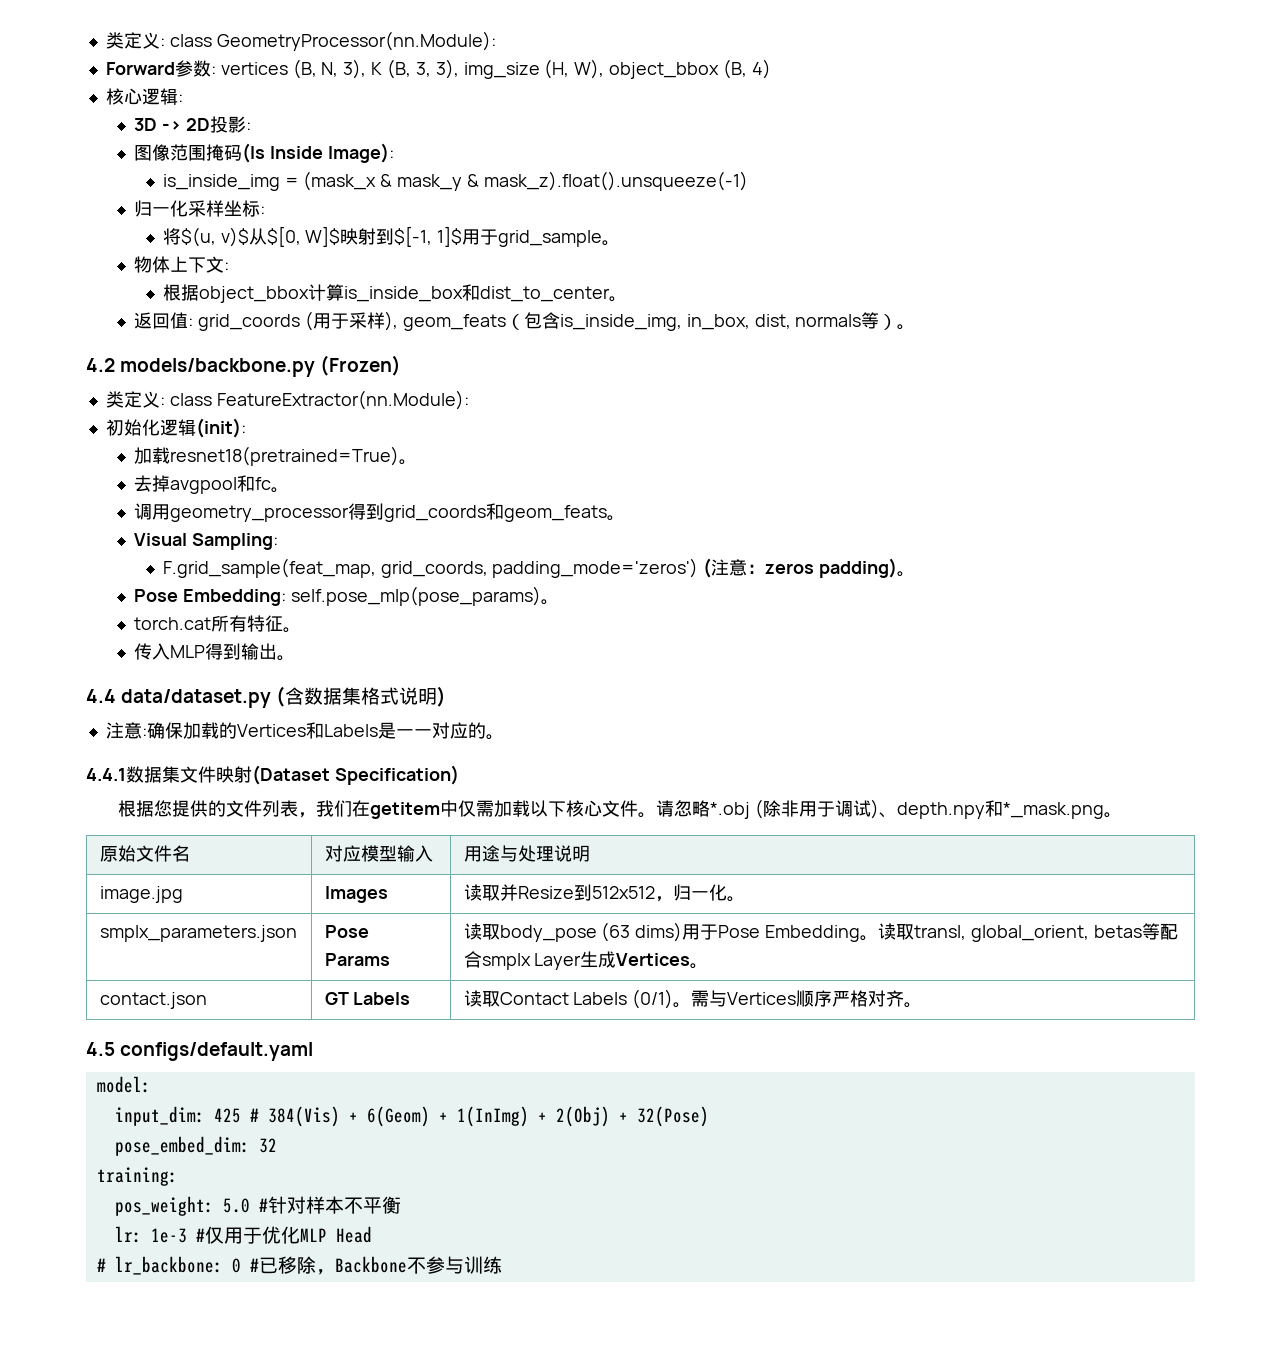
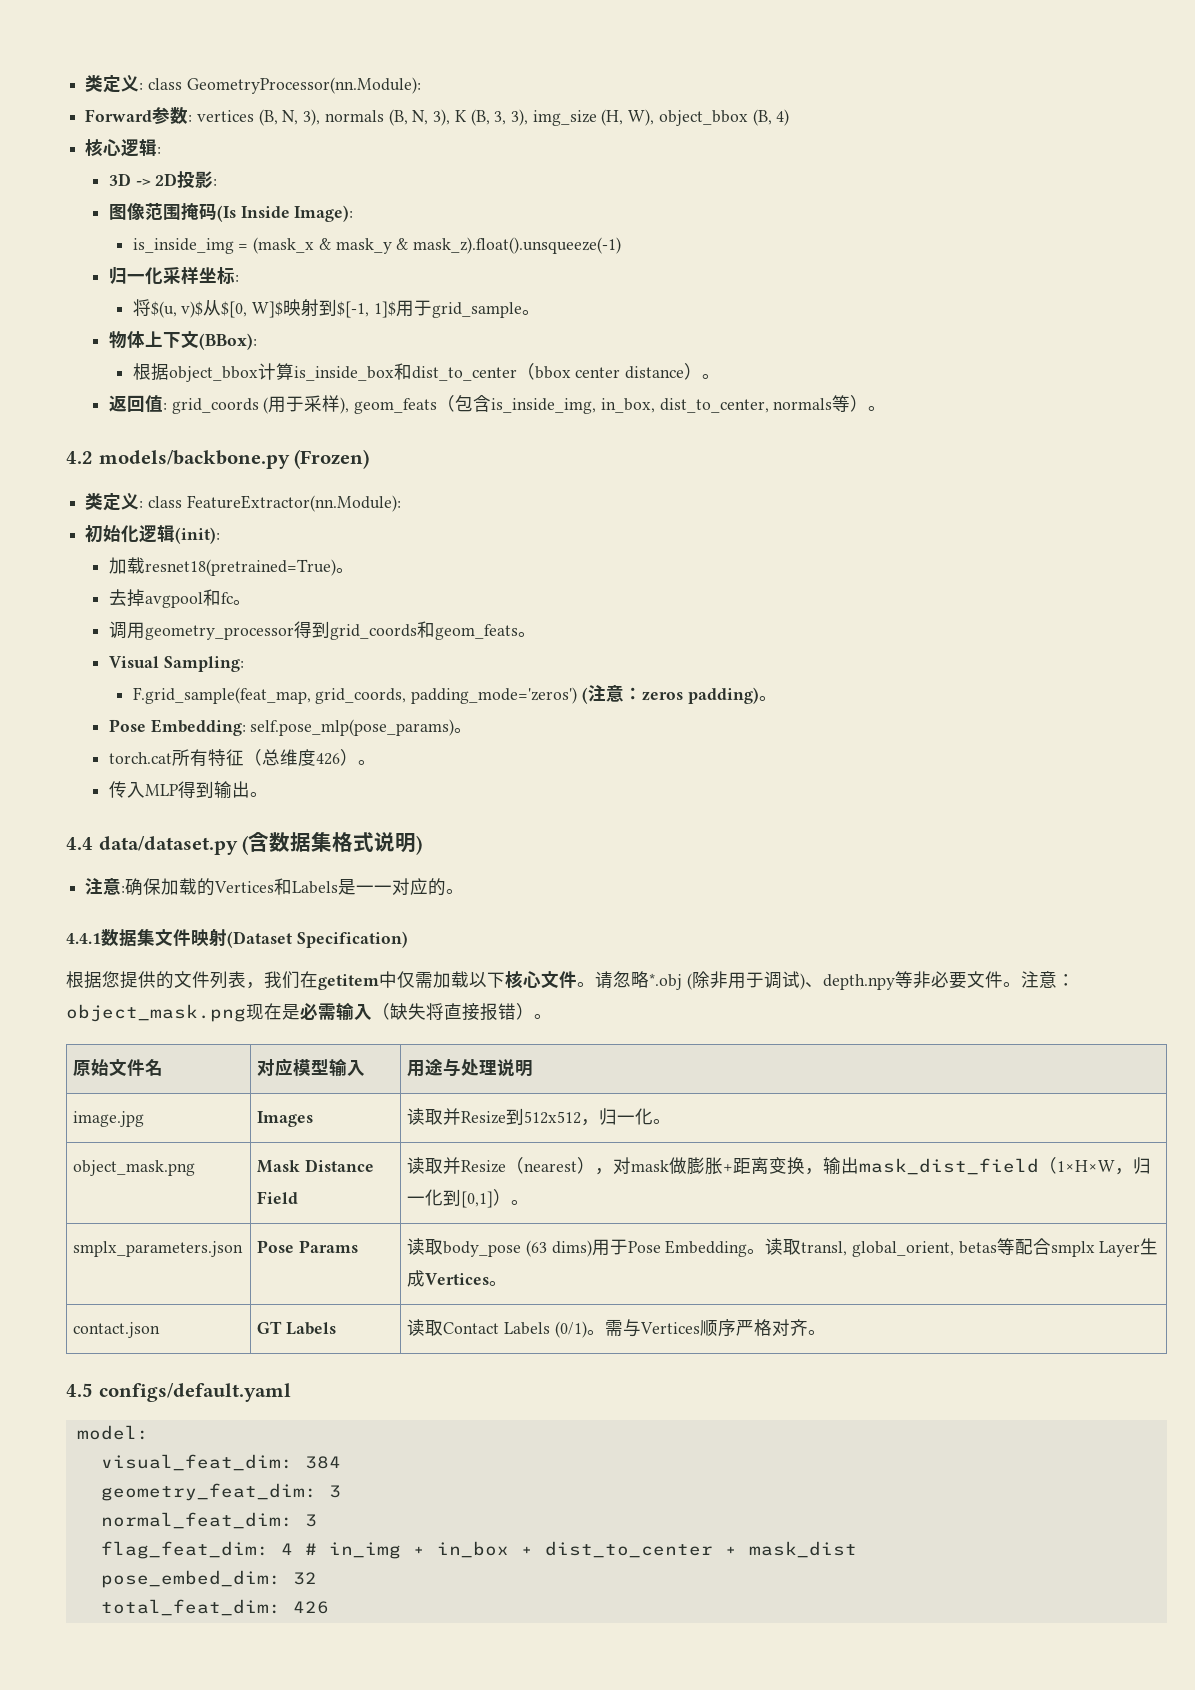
- Forward参数: vertices (B, N, 3), K (B, 3, 3), img_size (H, W), object_bbox (B, 4)
+ Forward参数: vertices (B, N, 3), normals (B, N, 3), K (B, 3, 3), img_size (H, W), object_bbox (B, 4)
- 物体上下文:
+ 物体上下文(BBox):
- 根据object_bbox计算is_inside_box和dist_to_center。
+ 根据object_bbox计算is_inside_box和dist_to_center（bbox center distance）。
- 返回值: grid_coords (用于采样), geom_feats（包含is_inside_img, in_box, dist, normals等）。
+ 返回值: grid_coords (用于采样), geom_feats（包含is_inside_img, in_box, dist_to_center, normals等）。
- torch.cat所有特征。
+ torch.cat所有特征（总维度426）。
- 请忽略*.obj (除非用于调试)、depth.npy和*_mask.png。
+ 请忽略*.obj (除非用于调试)、depth.npy等非必要文件。注意：object_mask.png现在是必需输入（缺失将直接报错）。
+ object_mask.png | Mask Distance Field | 读取并Resize（nearest），对mask做膨胀+距离变换，输出mask_dist_field（1×H×W，归一化到[0,1]）。
- input_dim: 425 # 384(Vis) + 6(Geom) + 1(InImg) + 2(Obj) + 32(Pose)
+ visual_feat_dim: 384
+ geometry_feat_dim: 3
+ normal_feat_dim: 3
+ flag_feat_dim: 4 # in_img + in_box + dist_to_center + mask_dist
  pose_embed_dim: 32
- training:
- pos_weight: 5.0 #针对样本不平衡
- lr: 1e-3 #仅用于优化MLP Head
- # lr_backbone: 0 #已移除，Backbone不参与训练
+ total_feat_dim: 426

